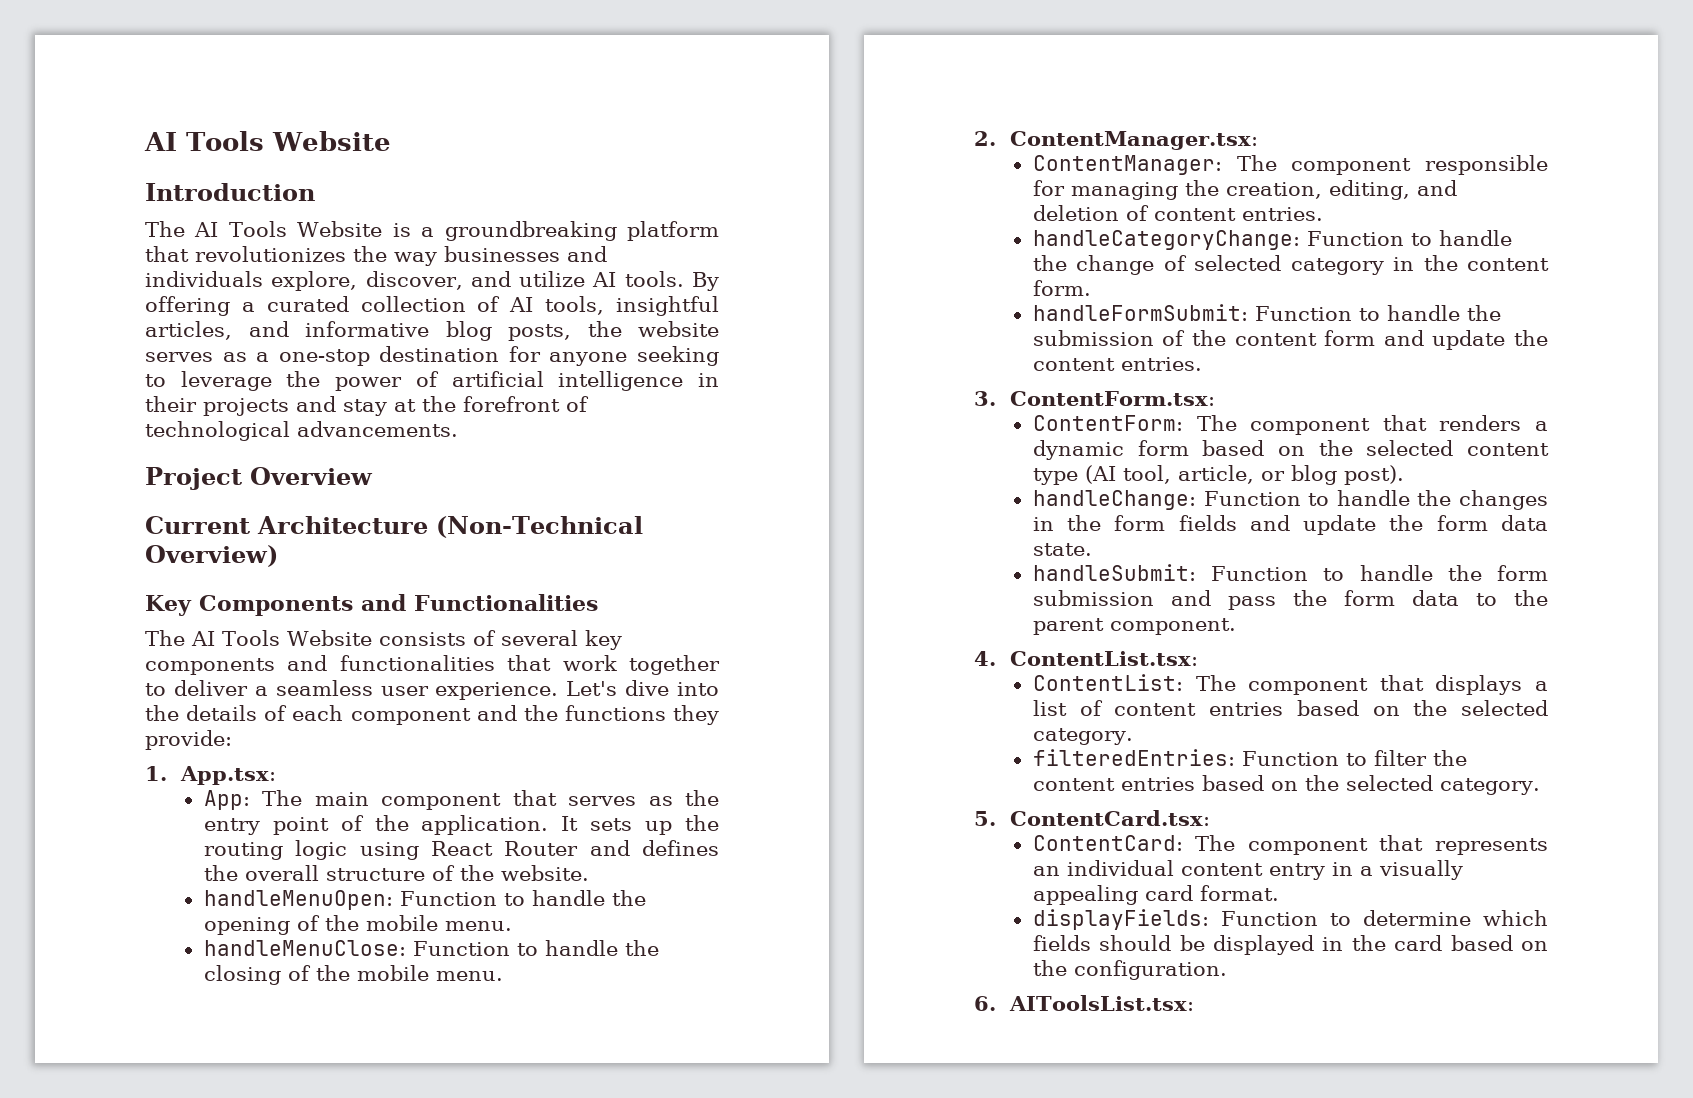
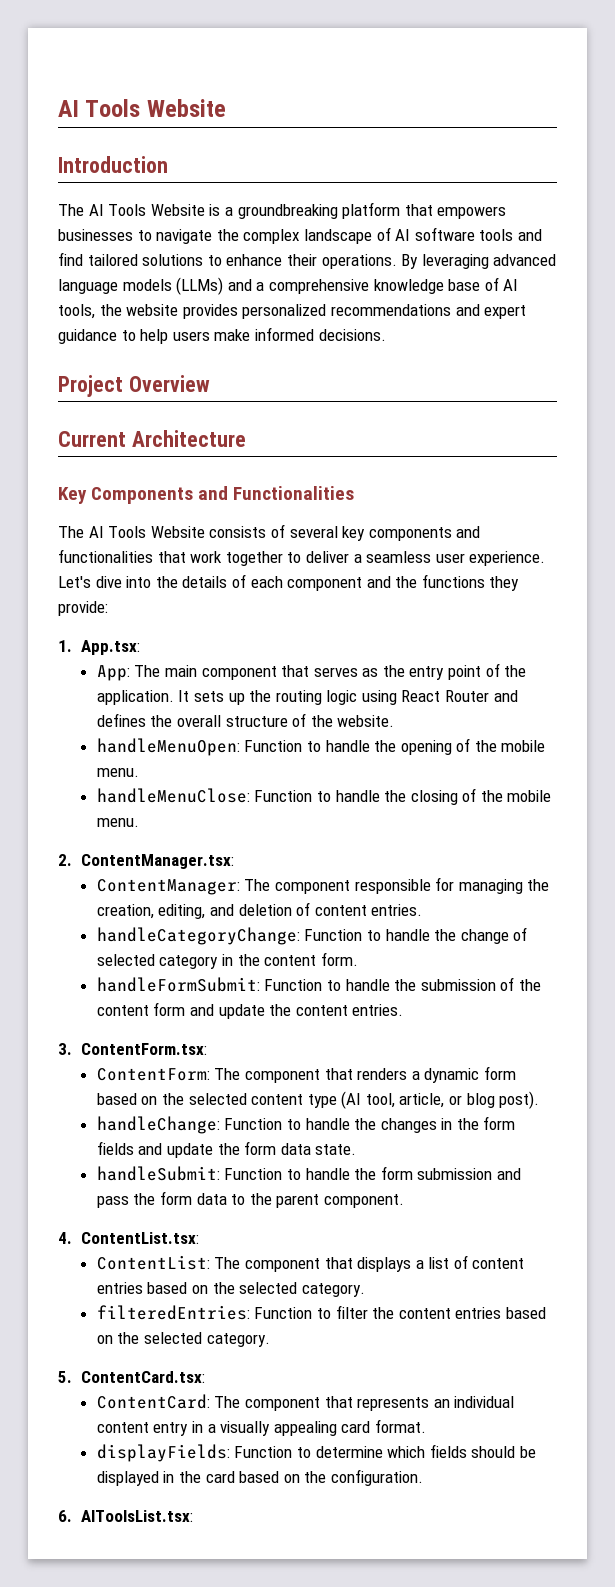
- The AI Tools Website is a groundbreaking platform that revolutionizes the way businesses and individuals explore, discover, and utilize AI tools. By offering a curated collection of AI tools, insightful articles, and informative blog posts, the website serves as a one-stop destination for anyone seeking to leverage the power of artificial intelligence in their projects and stay at the forefront of technological advancements.
+ The AI Tools Website is a groundbreaking platform that empowers businesses to navigate the complex landscape of AI software tools and find tailored solutions to enhance their operations. By leveraging advanced language models (LLMs) and a comprehensive knowledge base of AI tools, the website provides personalized recommendations and expert guidance to help users make informed decisions.
- Current Architecture (Non-Technical Overview)
+ Current Architecture

